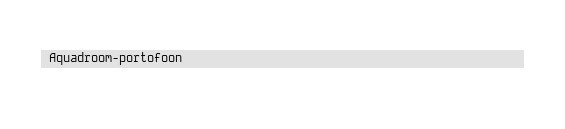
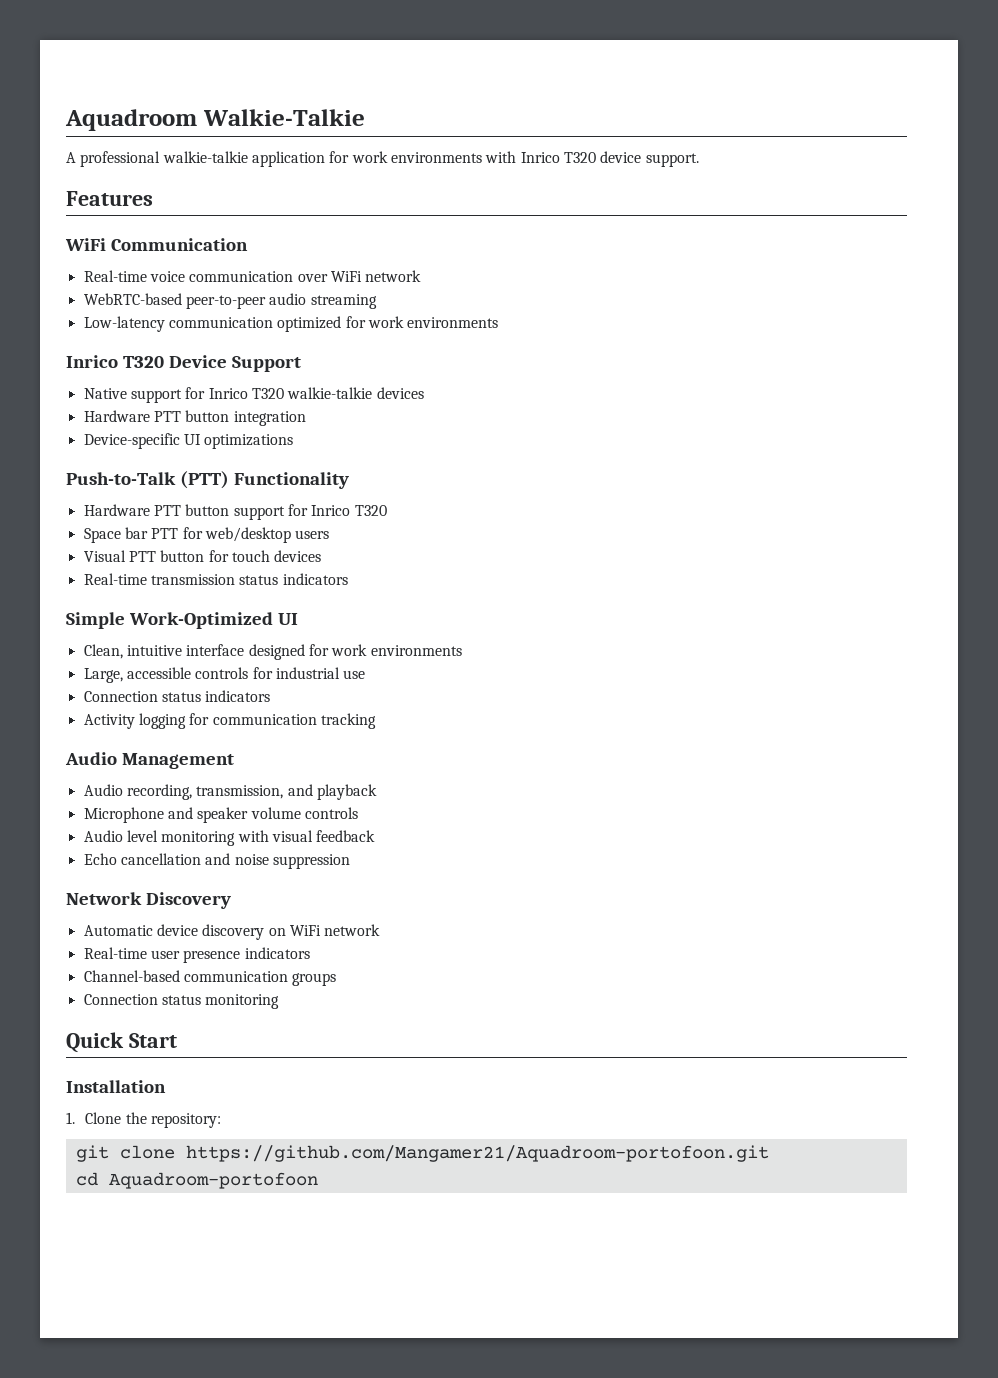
- Aquadroom-portofoon
+ Aquadroom Walkie-Talkie
+ A professional walkie-talkie application for work environments with Inrico T320 device support.
+ Features
+ WiFi Communication
+ Real-time voice communication over WiFi network
+ WebRTC-based peer-to-peer audio streaming
+ Low-latency communication optimized for work environments
+ Inrico T320 Device Support
+ Native support for Inrico T320 walkie-talkie devices
+ Hardware PTT button integration
+ Device-specific UI optimizations
+ Push-to-Talk (PTT) Functionality
+ Hardware PTT button support for Inrico T320
+ Space bar PTT for web/desktop users
+ Visual PTT button for touch devices
+ Real-time transmission status indicators
+ Simple Work-Optimized UI
+ Clean, intuitive interface designed for work environments
+ Large, accessible controls for industrial use
+ Connection status indicators
+ Activity logging for communication tracking
+ Audio Management
+ Audio recording, transmission, and playback
+ Microphone and speaker volume controls
+ Audio level monitoring with visual feedback
+ Echo cancellation and noise suppression
+ Network Discovery
+ Automatic device discovery on WiFi network
+ Real-time user presence indicators
+ Channel-based communication groups
+ Connection status monitoring
+ Quick Start
+ Installation
+ 1. Clone the repository:
+ git clone https://github.com/Mangamer21/Aquadroom-portofoon.git
+ cd Aquadroom-portofoon

